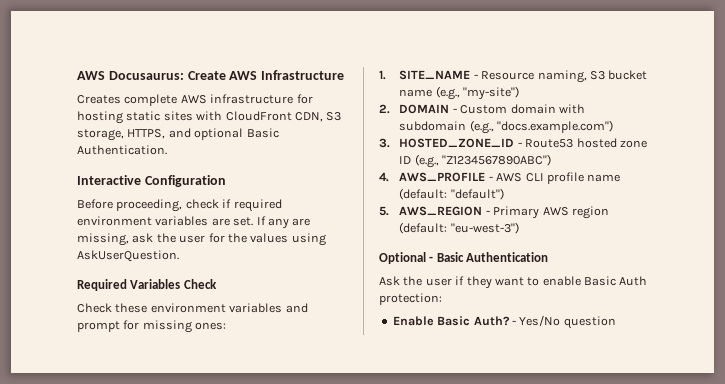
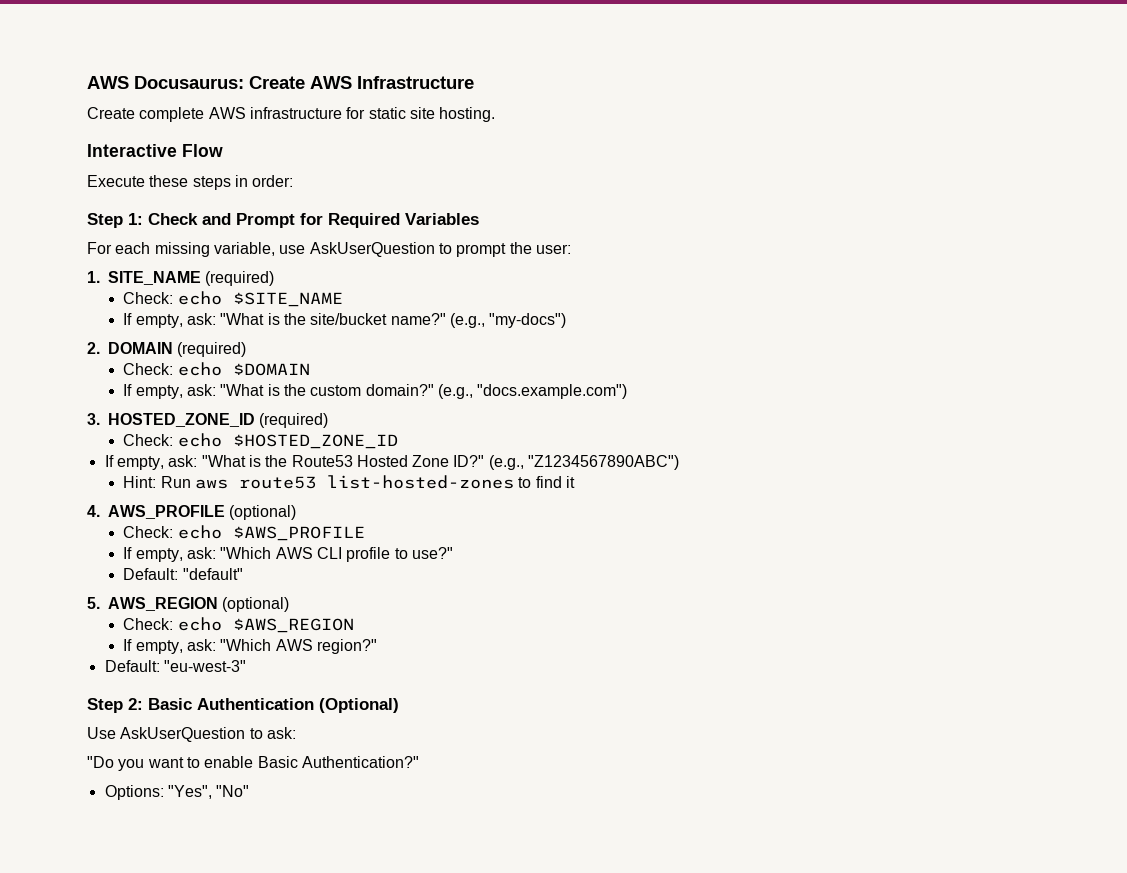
- Creates complete AWS infrastructure for hosting static sites with CloudFront CDN, S3 storage, HTTPS, and optional Basic Authentication.
- Interactive Configuration
- Before proceeding, check if required environment variables are set. If any are missing, ask the user for the values using AskUserQuestion.
- Required Variables Check
- Check these environment variables and prompt for missing ones:
- 1. SITE_NAME - Resource naming, S3 bucket name (e.g., "my-site")
- 2. DOMAIN - Custom domain with subdomain (e.g., "docs.example.com")
- 3. HOSTED_ZONE_ID - Route53 hosted zone ID (e.g., "Z1234567890ABC")
- 4. AWS_PROFILE - AWS CLI profile name (default: "default")
- 5. AWS_REGION - Primary AWS region (default: "eu-west-3")
- Optional - Basic Authentication
- Ask the user if they want to enable Basic Auth protection:
- Enable Basic Auth? - Yes/No question
+ Create complete AWS infrastructure for static site hosting.
+ Interactive Flow
+ Execute these steps in order:
+ Step 1: Check and Prompt for Required Variables
+ For each missing variable, use AskUserQuestion to prompt the user:
+ 1. SITE_NAME (required)
+ Check: echo $SITE_NAME
+ If empty, ask: "What is the site/bucket name?" (e.g., "my-docs")
+ 2. DOMAIN (required)
+ Check: echo $DOMAIN
+ If empty, ask: "What is the custom domain?" (e.g., "docs.example.com")
+ 3. HOSTED_ZONE_ID (required)
+ Check: echo $HOSTED_ZONE_ID
+ If empty, ask: "What is the Route53 Hosted Zone ID?" (e.g., "Z1234567890ABC")
+ Hint: Run aws route53 list-hosted-zones to find it
+ 4. AWS_PROFILE (optional)
+ Check: echo $AWS_PROFILE
+ If empty, ask: "Which AWS CLI profile to use?"
+ Default: "default"
+ 5. AWS_REGION (optional)
+ Check: echo $AWS_REGION
+ If empty, ask: "Which AWS region?"
+ Default: "eu-west-3"
+ Step 2: Basic Authentication (Optional)
+ Use AskUserQuestion to ask:
+ "Do you want to enable Basic Authentication?"
+ Options: "Yes", "No"

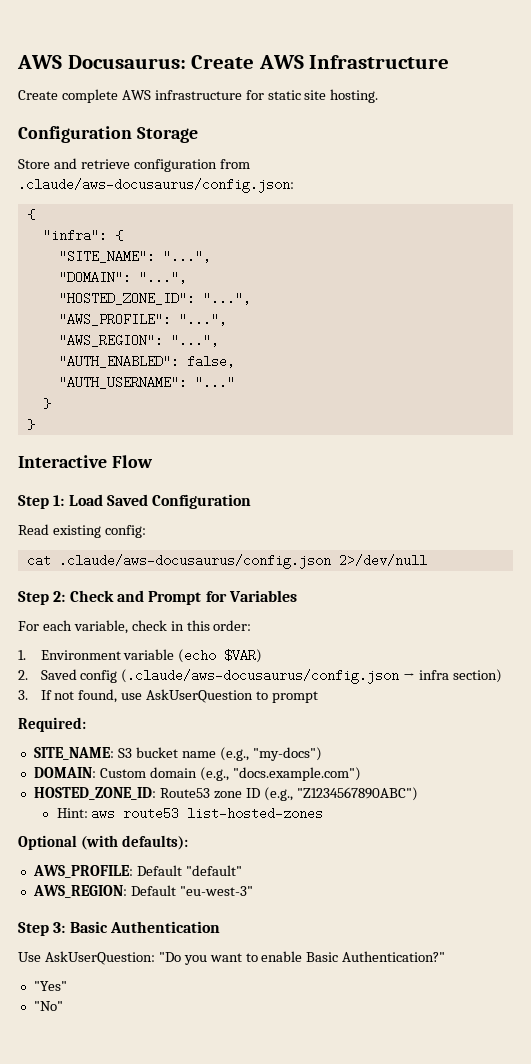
+ Configuration Storage
+ Store and retrieve configuration from .claude/aws-docusaurus/config.json:
+ {
+ "infra": {
+ "SITE_NAME": "...",
+ "DOMAIN": "...",
+ "HOSTED_ZONE_ID": "...",
+ "AWS_PROFILE": "...",
+ "AWS_REGION": "...",
+ "AUTH_ENABLED": false,
+ "AUTH_USERNAME": "..."
+ }
+ }
  Interactive Flow
- Execute these steps in order:
- Step 1: Check and Prompt for Required Variables
+ Step 1: Load Saved Configuration
+ Read existing config:
+ cat .claude/aws-docusaurus/config.json 2>/dev/null
+ Step 2: Check and Prompt for Variables
- For each missing variable, use AskUserQuestion to prompt the user:
- 1. SITE_NAME (required)
- Check: echo $SITE_NAME
- If empty, ask: "What is the site/bucket name?" (e.g., "my-docs")
- 2. DOMAIN (required)
- Check: echo $DOMAIN
- If empty, ask: "What is the custom domain?" (e.g., "docs.example.com")
- 3. HOSTED_ZONE_ID (required)
- Check: echo $HOSTED_ZONE_ID
- If empty, ask: "What is the Route53 Hosted Zone ID?" (e.g., "Z1234567890ABC")
+ For each variable, check in this order:
+ 1. Environment variable (echo $VAR)
+ 2. Saved config (.claude/aws-docusaurus/config.json → infra section)
+ 3. If not found, use AskUserQuestion to prompt
+ Required:
+ SITE_NAME: S3 bucket name (e.g., "my-docs")
+ DOMAIN: Custom domain (e.g., "docs.example.com")
+ HOSTED_ZONE_ID: Route53 zone ID (e.g., "Z1234567890ABC")
- Hint: Run aws route53 list-hosted-zones to find it
- 4. AWS_PROFILE (optional)
- Check: echo $AWS_PROFILE
- If empty, ask: "Which AWS CLI profile to use?"
- Default: "default"
- 5. AWS_REGION (optional)
- Check: echo $AWS_REGION
- If empty, ask: "Which AWS region?"
- Default: "eu-west-3"
+ Hint: aws route53 list-hosted-zones
+ Optional (with defaults):
+ AWS_PROFILE: Default "default"
+ AWS_REGION: Default "eu-west-3"
- Step 2: Basic Authentication (Optional)
+ Step 3: Basic Authentication
- Use AskUserQuestion to ask:
- "Do you want to enable Basic Authentication?"
+ Use AskUserQuestion: "Do you want to enable Basic Authentication?"
- Options: "Yes", "No"
+ "Yes"
+ "No"

